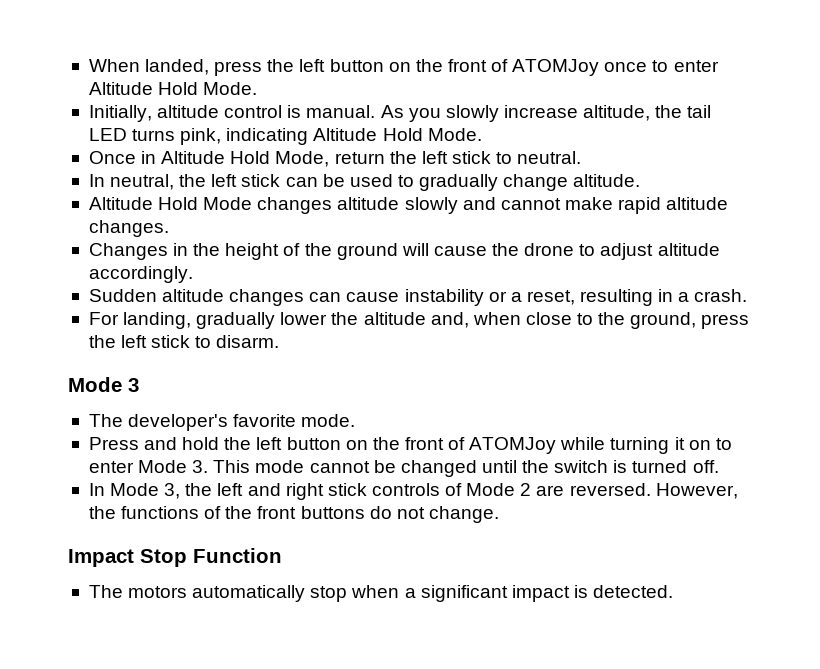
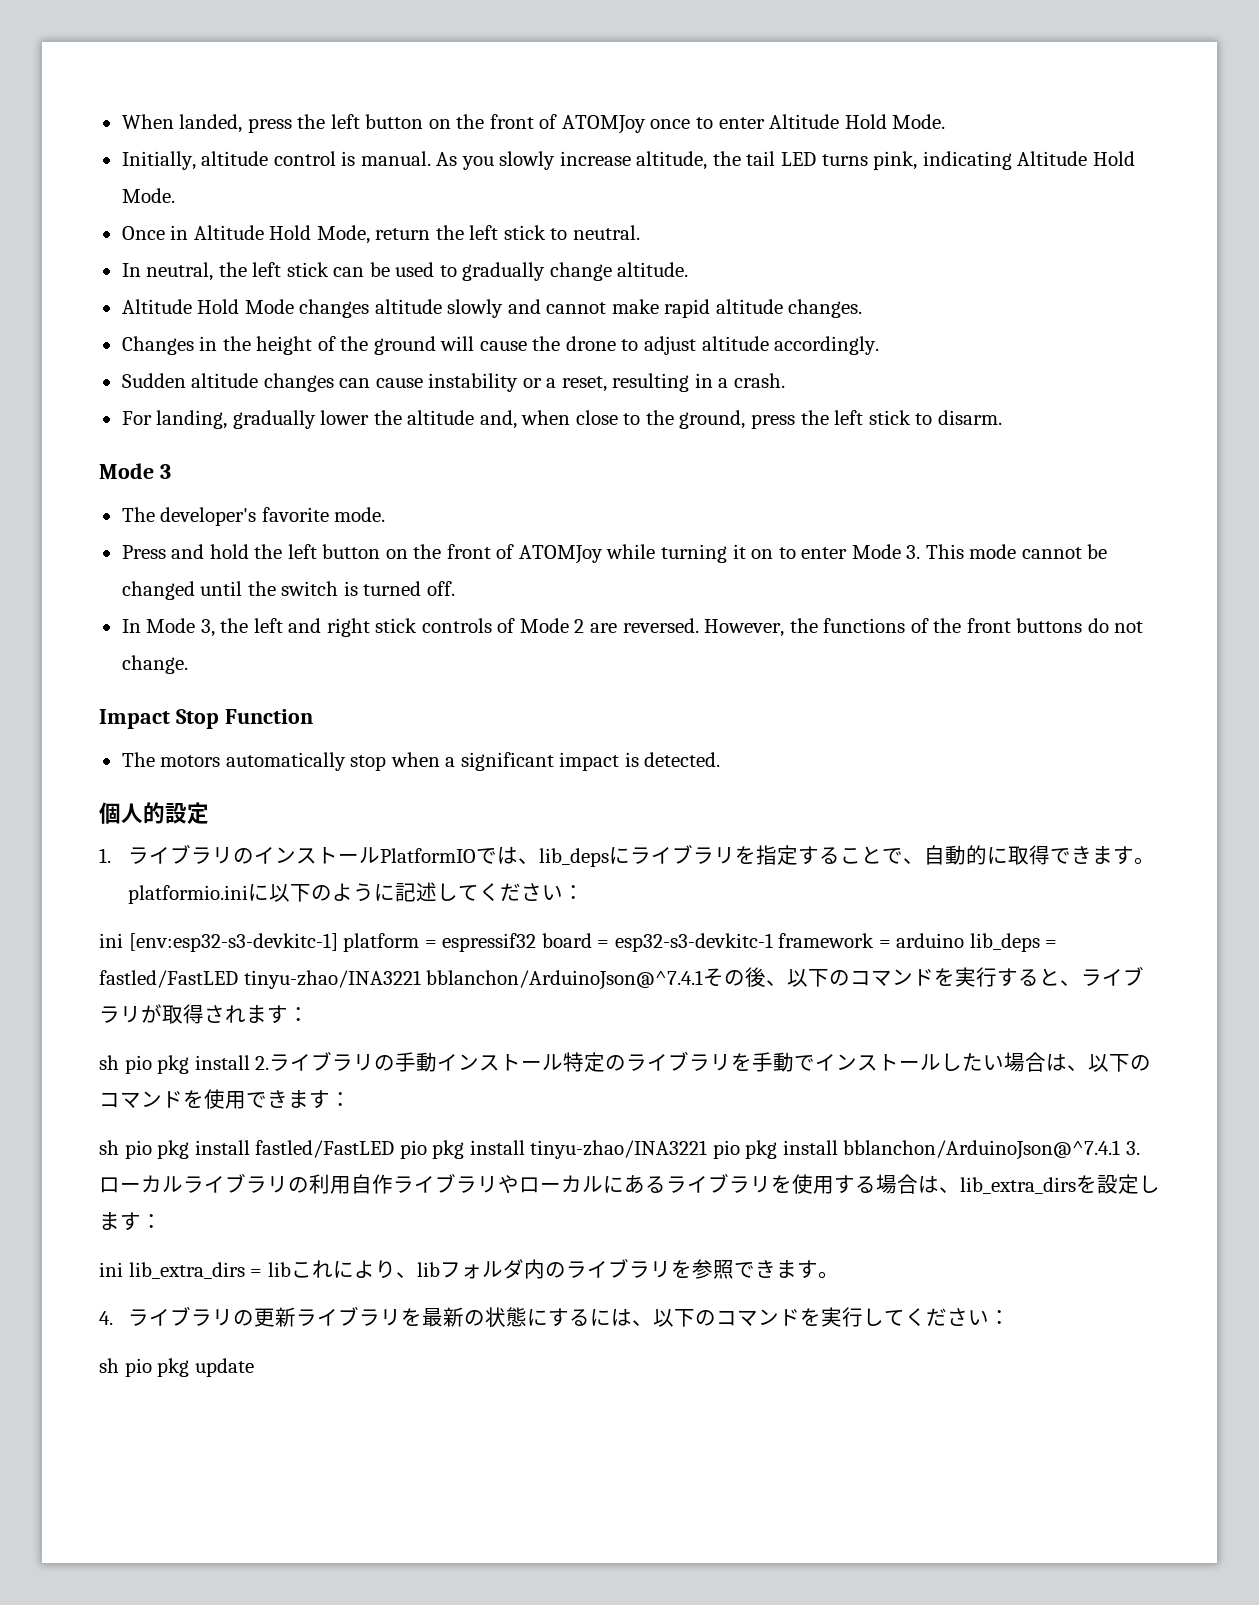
+ 個人的設定
+ 1.ライブラリのインストールPlatformIOでは、lib_depsにライブラリを指定することで、自動的に取得できます。platformio.iniに以下のように記述してください：
+ ini [env:esp32-s3-devkitc-1] platform = espressif32 board = esp32-s3-devkitc-1 framework = arduino lib_deps = fastled/FastLED tinyu-zhao/INA3221 bblanchon/ArduinoJson@^7.4.1その後、以下のコマンドを実行すると、ライブラリが取得されます：
+ sh pio pkg install 2.ライブラリの手動インストール特定のライブラリを手動でインストールしたい場合は、以下のコマンドを使用できます：
+ sh pio pkg install fastled/FastLED pio pkg install tinyu-zhao/INA3221 pio pkg install bblanchon/ArduinoJson@^7.4.1 3.ローカルライブラリの利用自作ライブラリやローカルにあるライブラリを使用する場合は、lib_extra_dirsを設定します：
+ ini lib_extra_dirs = libこれにより、libフォルダ内のライブラリを参照できます。
+ 4.ライブラリの更新ライブラリを最新の状態にするには、以下のコマンドを実行してください：
+ sh pio pkg update

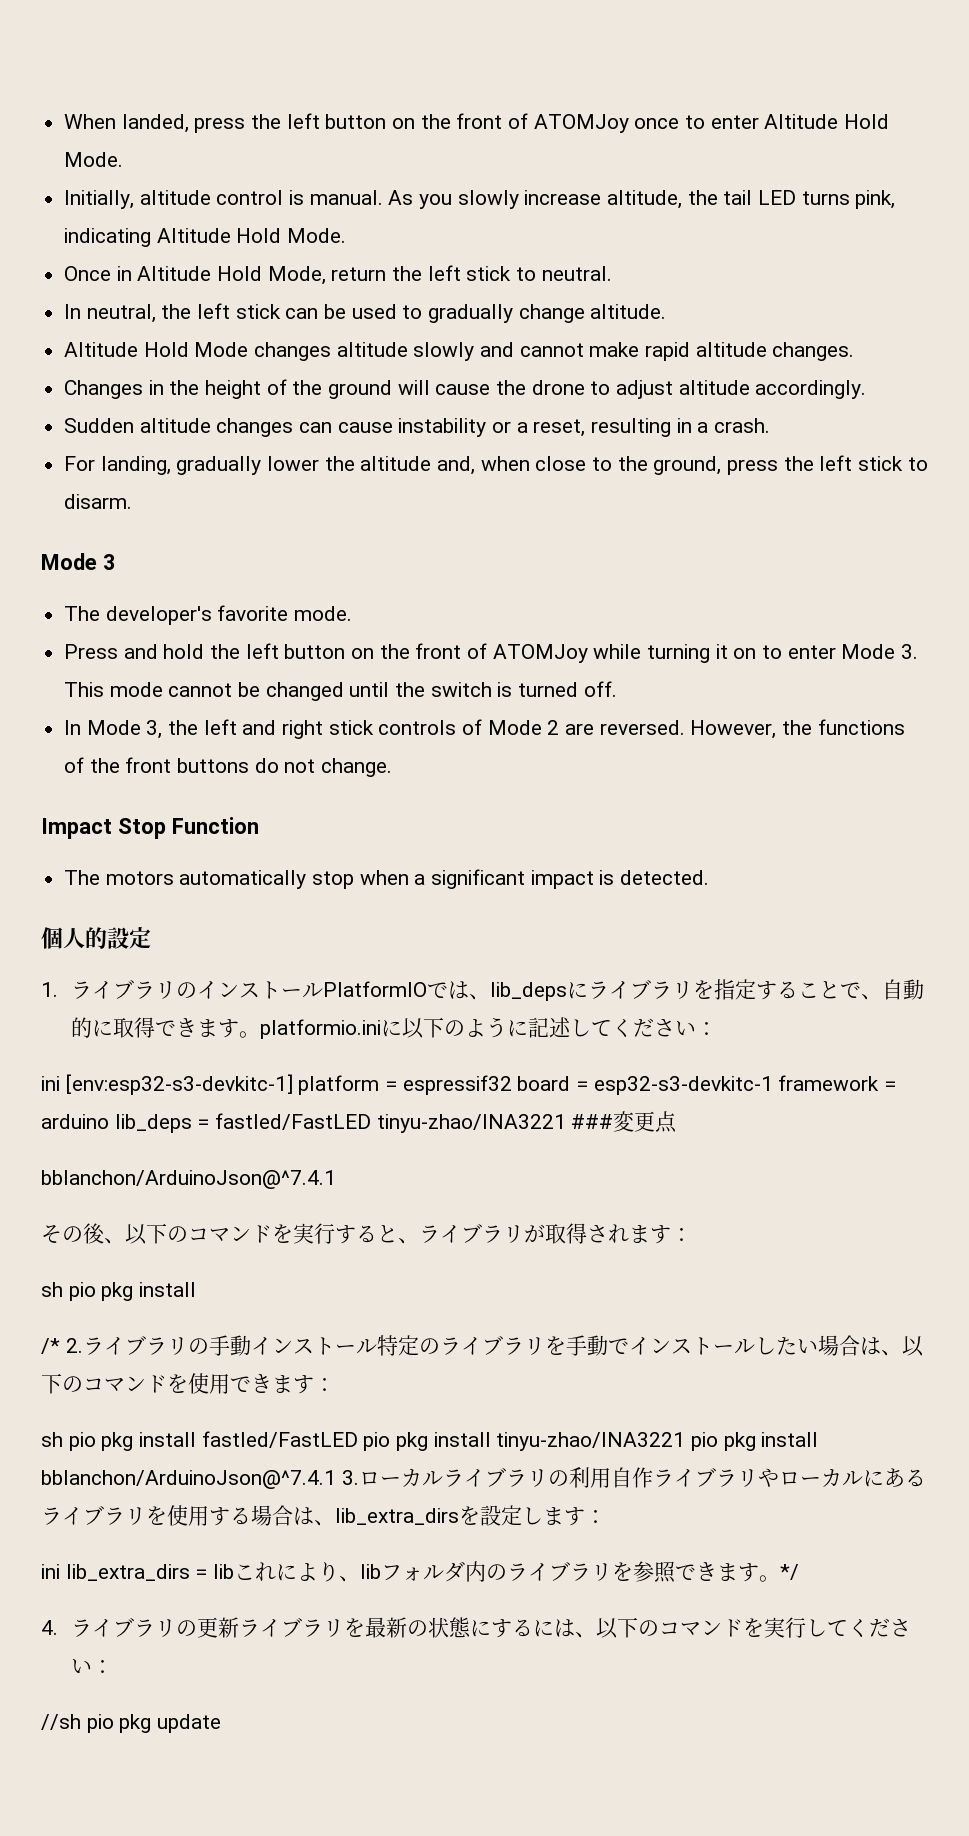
- ini [env:esp32-s3-devkitc-1] platform = espressif32 board = esp32-s3-devkitc-1 framework = arduino lib_deps = fastled/FastLED tinyu-zhao/INA3221 bblanchon/ArduinoJson@^7.4.1その後、以下のコマンドを実行すると、ライブラリが取得されます：
- sh pio pkg install 2.ライブラリの手動インストール特定のライブラリを手動でインストールしたい場合は、以下のコマンドを使用できます：
+ ini [env:esp32-s3-devkitc-1] platform = espressif32 board = esp32-s3-devkitc-1 framework = arduino lib_deps = fastled/FastLED tinyu-zhao/INA3221 ###変更点
+ bblanchon/ArduinoJson@^7.4.1
+ その後、以下のコマンドを実行すると、ライブラリが取得されます：
+ sh pio pkg install
+ /* 2.ライブラリの手動インストール特定のライブラリを手動でインストールしたい場合は、以下のコマンドを使用できます：
+ */
- sh pio pkg update
+ //sh pio pkg update

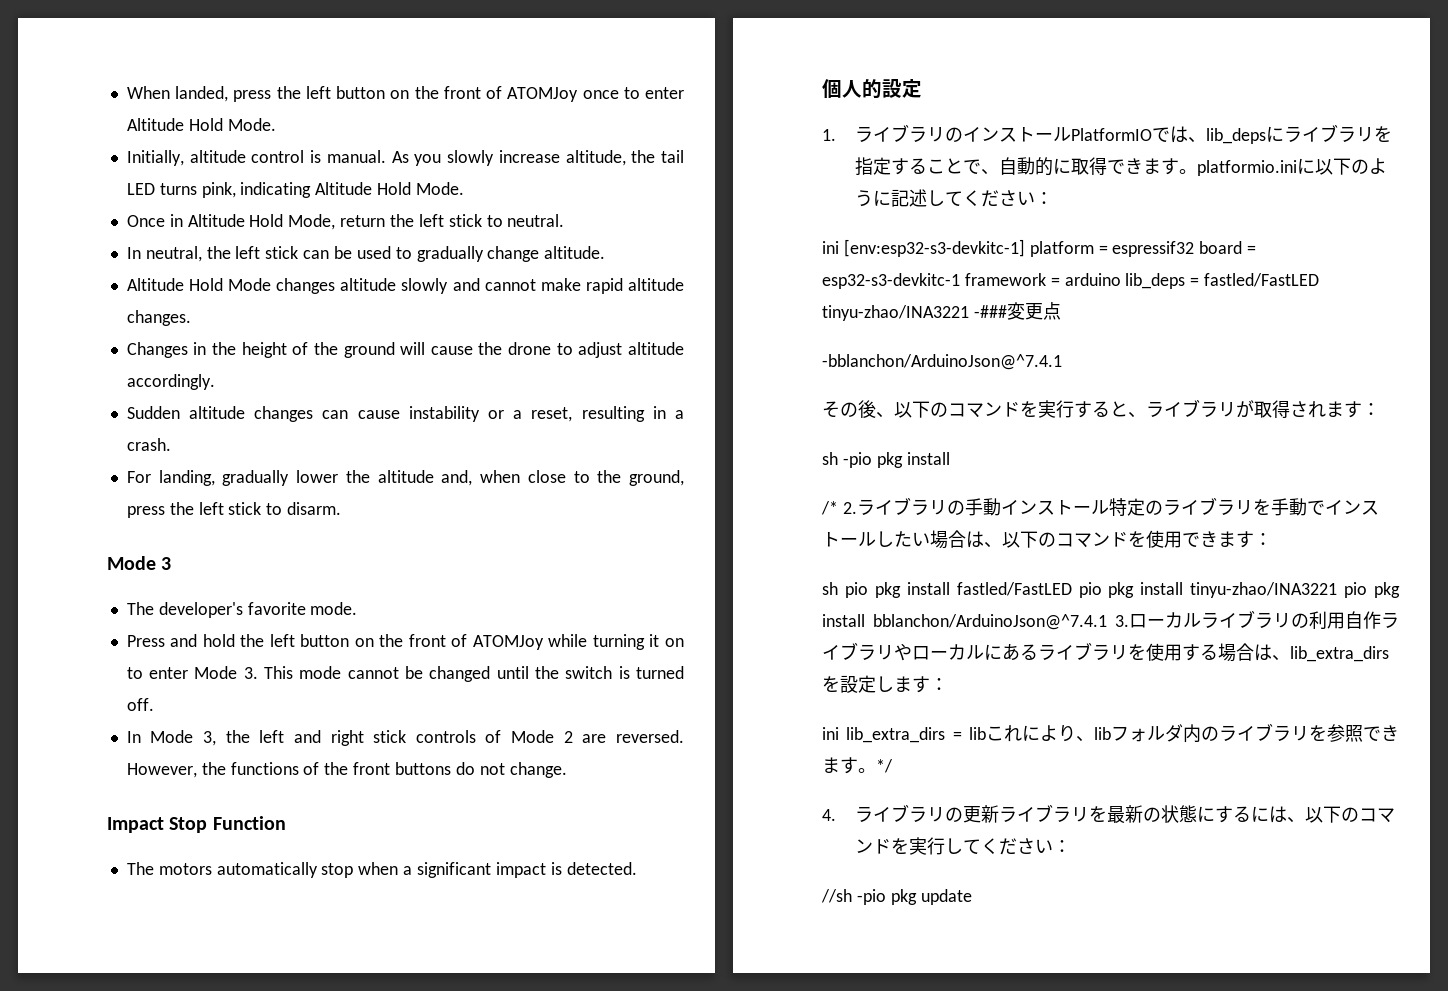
- ini [env:esp32-s3-devkitc-1] platform = espressif32 board = esp32-s3-devkitc-1 framework = arduino lib_deps = fastled/FastLED tinyu-zhao/INA3221 ###変更点
- bblanchon/ArduinoJson@^7.4.1
+ ini [env:esp32-s3-devkitc-1] platform = espressif32 board = esp32-s3-devkitc-1 framework = arduino lib_deps = fastled/FastLED tinyu-zhao/INA3221 -###変更点
+ -bblanchon/ArduinoJson@^7.4.1
  その後、以下のコマンドを実行すると、ライブラリが取得されます：
- sh pio pkg install
+ sh -pio pkg install
- //sh pio pkg update
+ //sh -pio pkg update

